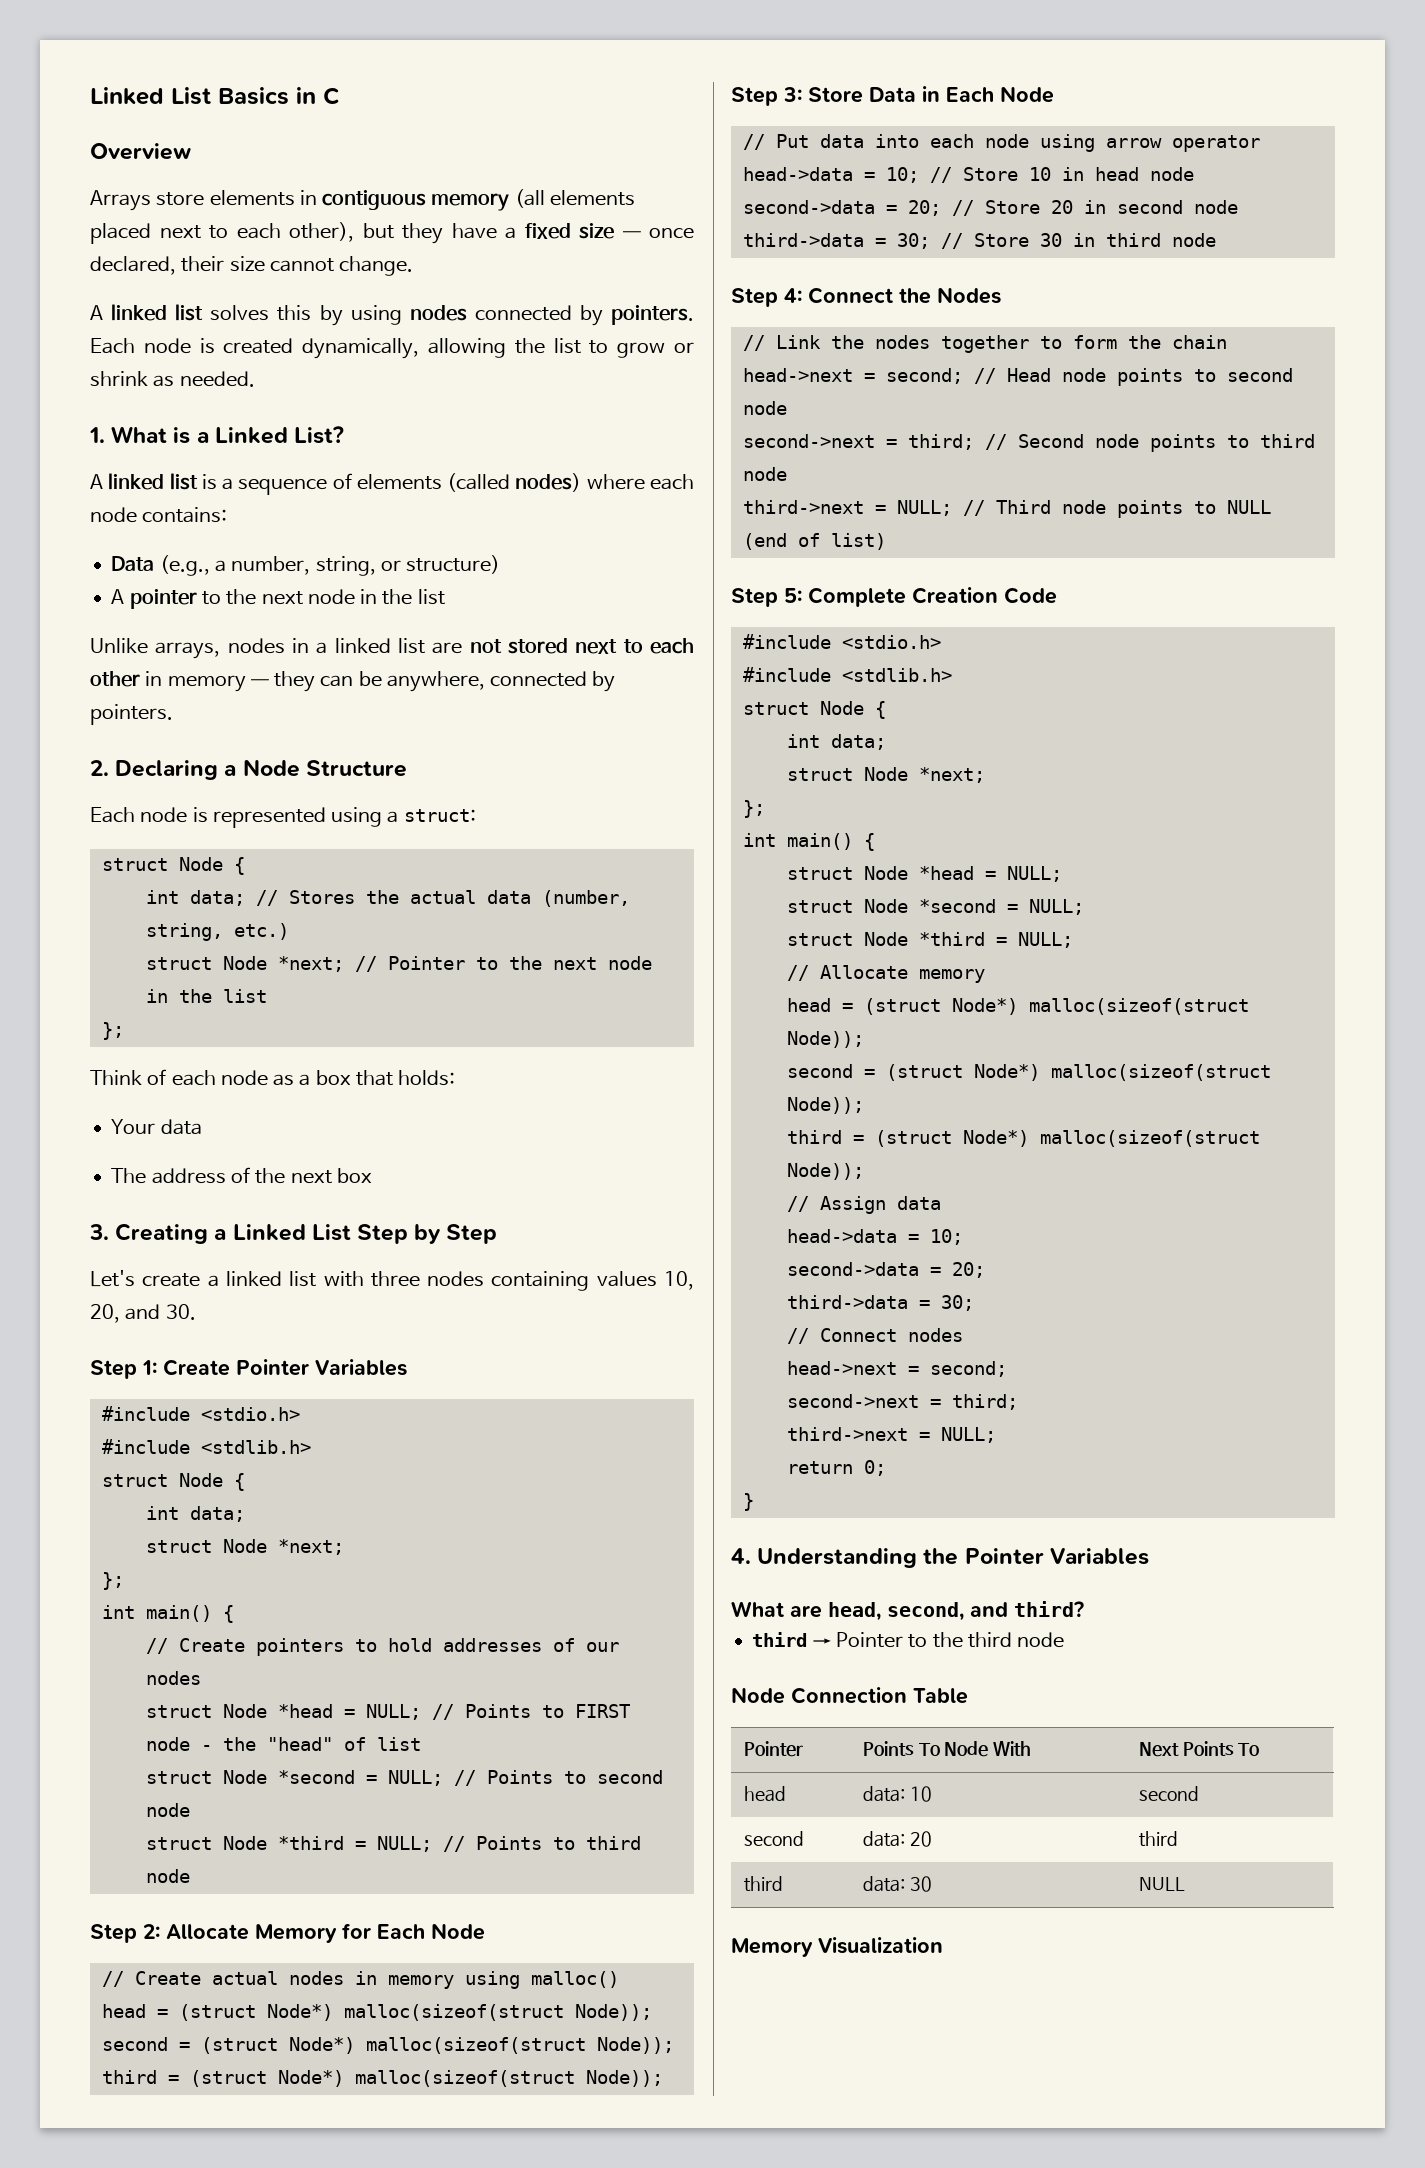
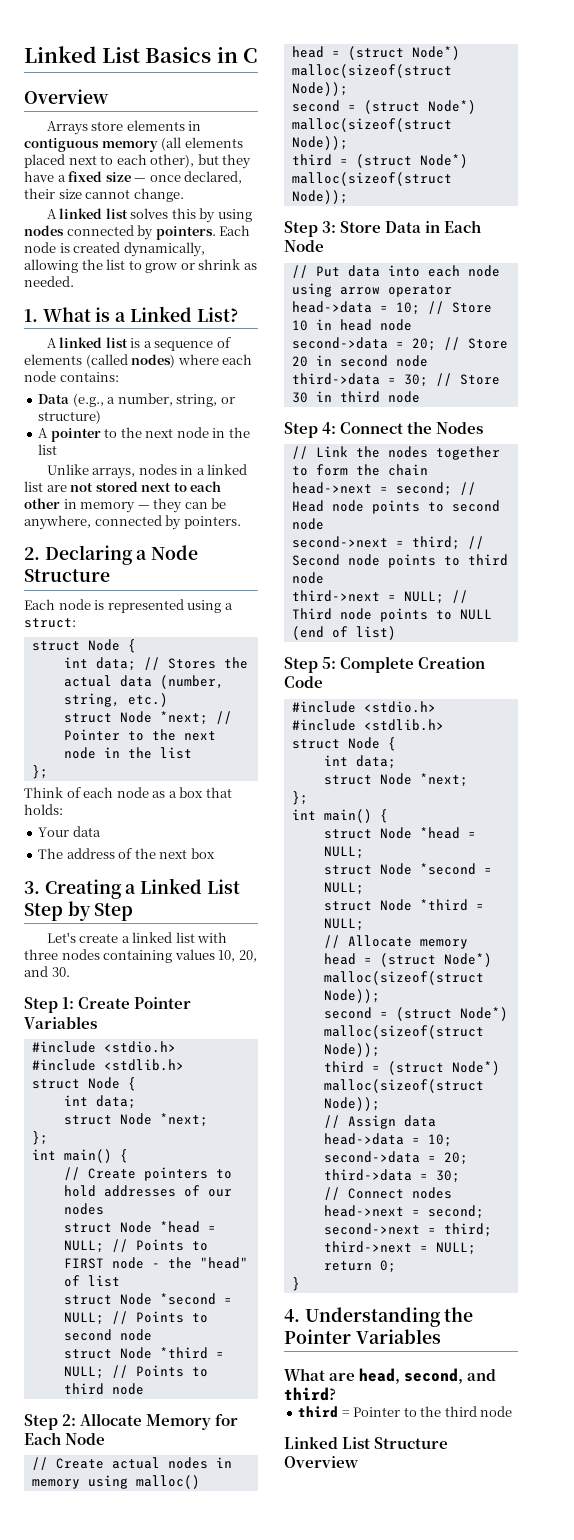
- third → Pointer to the third node
+ third = Pointer to the third node
- Node Connection Table
- Pointer | Points To Node With | Next Points To
- head | data: 10 | second
- second | data: 20 | third
- third | data: 30 | NULL
- Memory Visualization
+ Linked List Structure Overview

